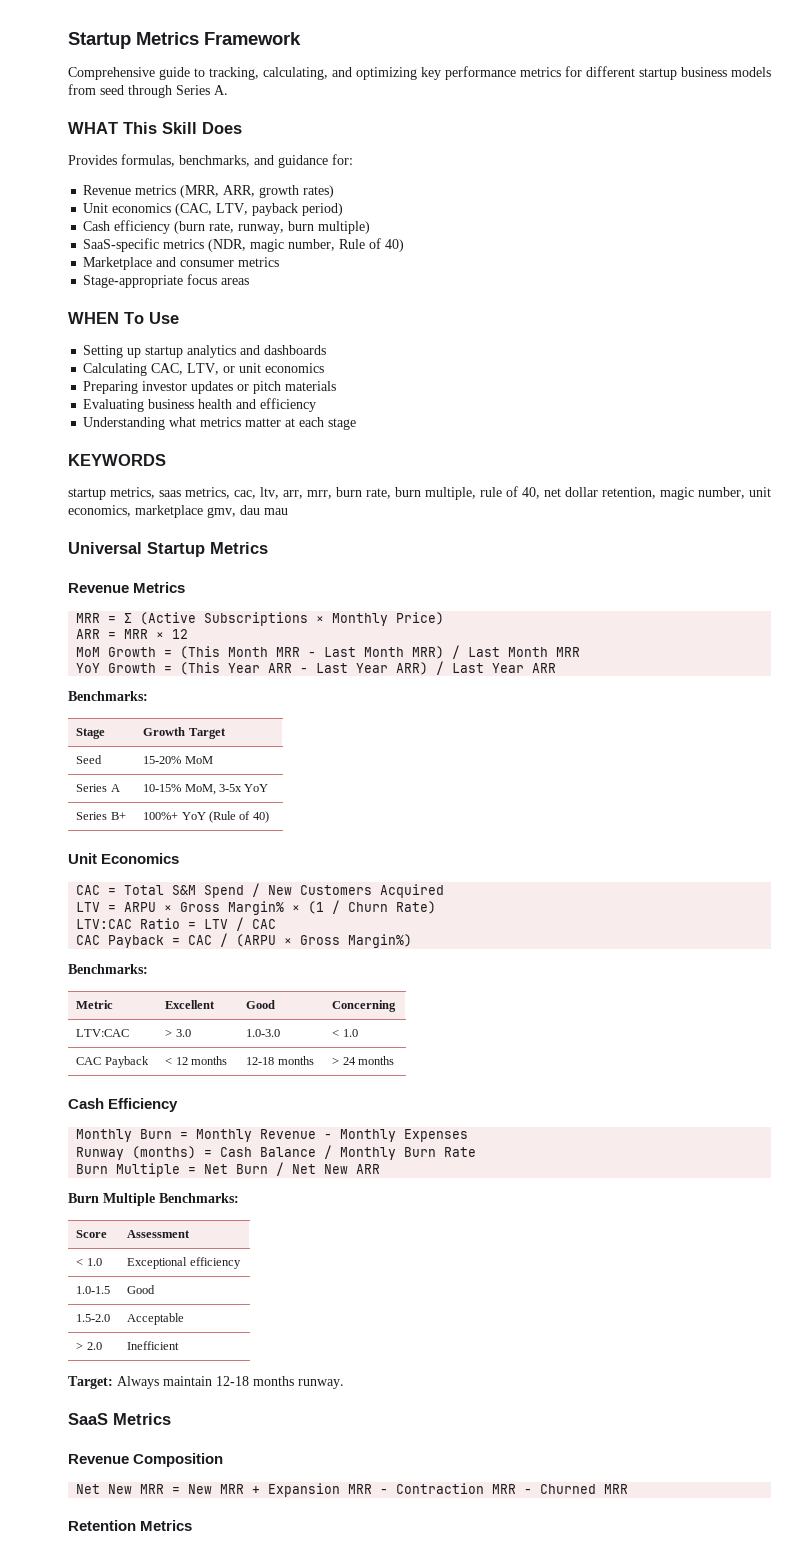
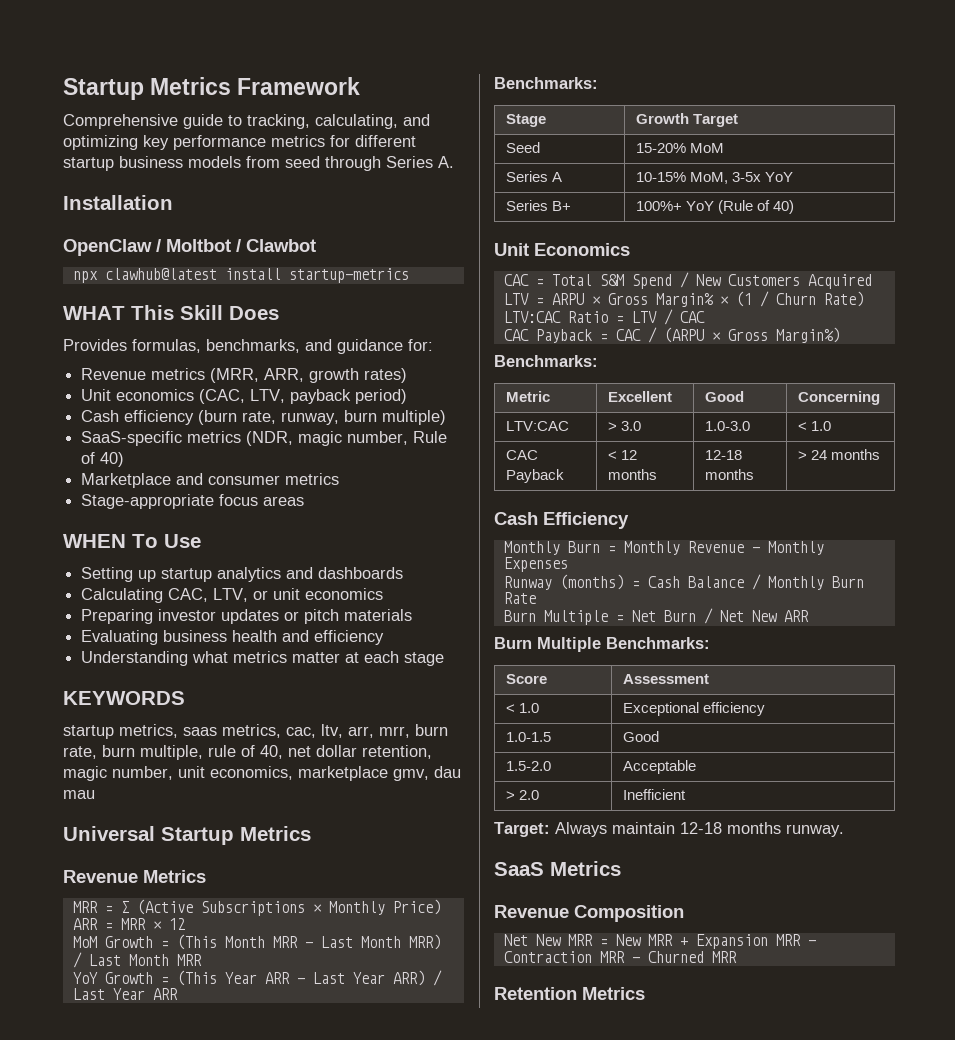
+ Installation
+ OpenClaw / Moltbot / Clawbot
+ npx clawhub@latest install startup-metrics

